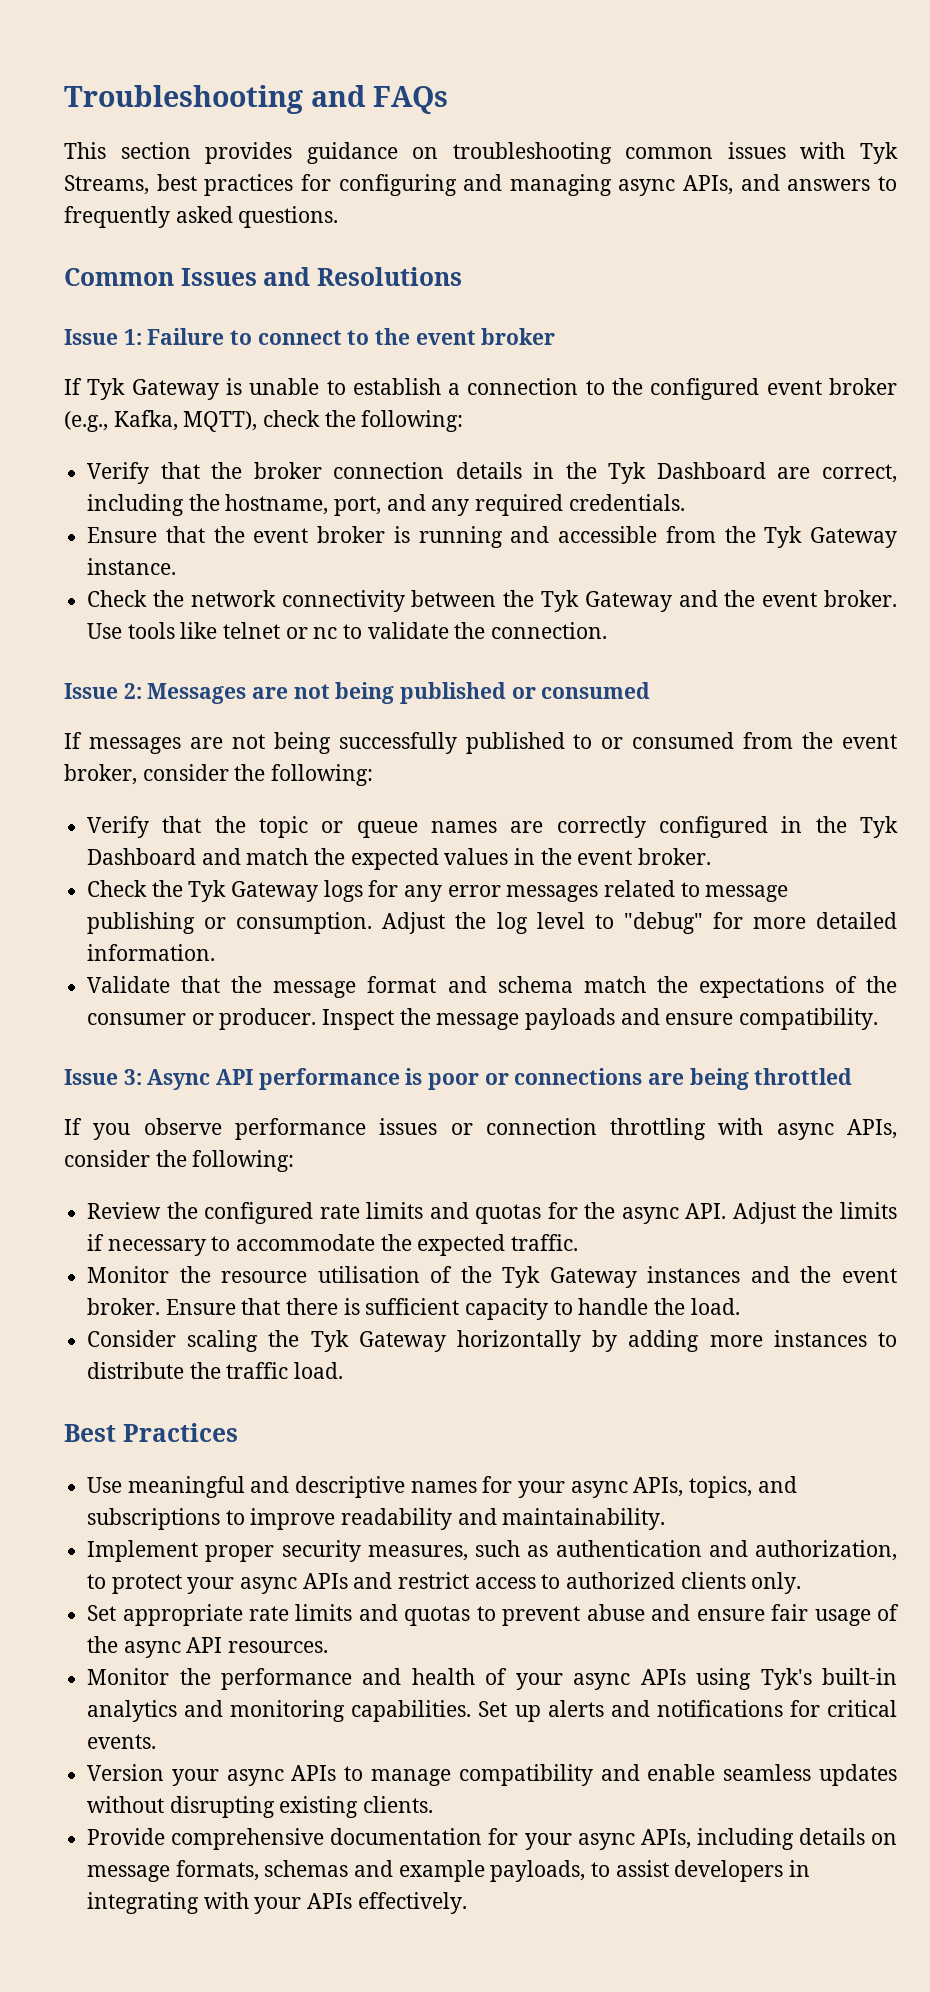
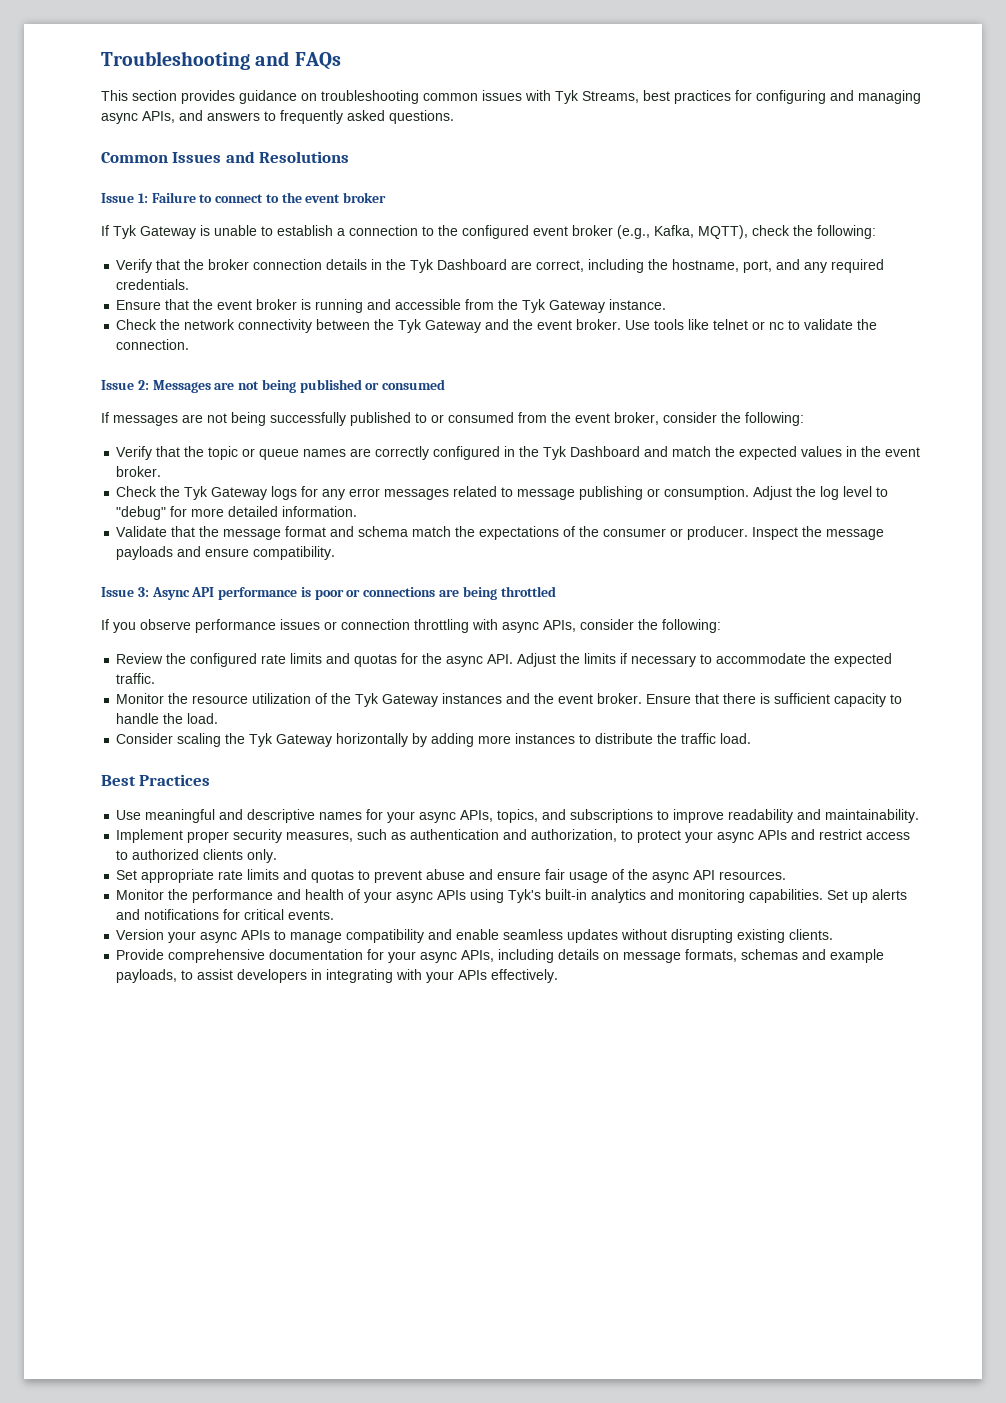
- Monitor the resource utilisation of the Tyk Gateway instances and the event broker.
+ Monitor the resource utilization of the Tyk Gateway instances and the event broker.

